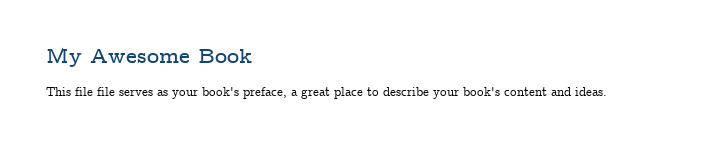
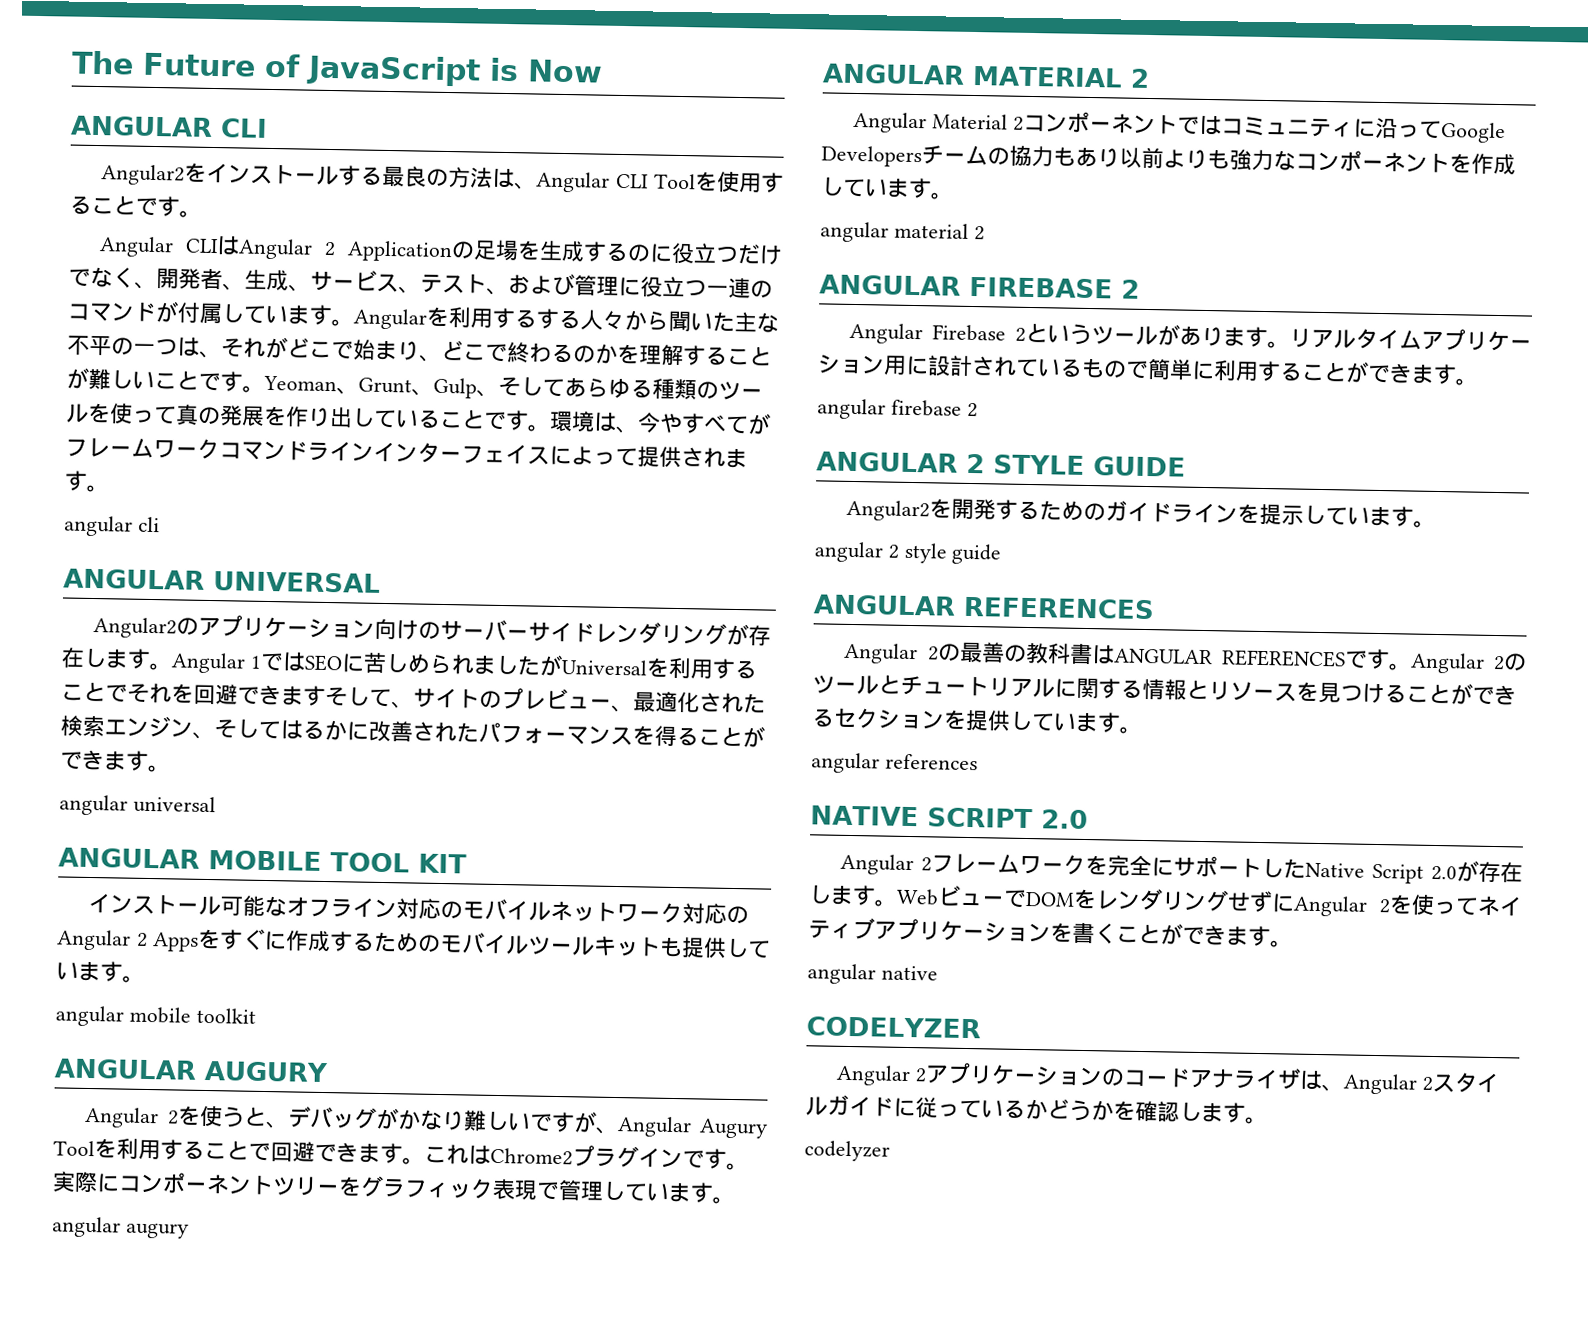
- My Awesome Book
- This file file serves as your book's preface, a great place to describe your book's content and ideas.
+ The Future of JavaScript is Now
+ ANGULAR CLI
+ Angular2をインストールする最良の方法は、Angular CLI Toolを使用することです。
+ Angular CLIはAngular 2 Applicationの足場を生成するのに役立つだけでなく、開発者、生成、サービス、テスト、および管理に役立つ一連のコマンドが付属しています。Angularを利用するする人々から聞いた主な不平の一つは、それがどこで始まり、どこで終わるのかを理解することが難しいことです。Yeoman、Grunt、Gulp、そしてあらゆる種類のツールを使って真の発展を作り出していることです。環境は、今やすべてがフレームワークコマンドラインインターフェイスによって提供されます。
+ angular cli
+ ANGULAR UNIVERSAL
+ Angular2のアプリケーション向けのサーバーサイドレンダリングが存在します。Angular 1ではSEOに苦しめられましたがUniversalを利用することでそれを回避できますそして、サイトのプレビュー、最適化された検索エンジン、そしてはるかに改善されたパフォーマンスを得ることができます。
+ angular universal
+ ANGULAR MOBILE TOOL KIT
+ インストール可能なオフライン対応のモバイルネットワーク対応のAngular 2 Appsをすぐに作成するためのモバイルツールキットも提供しています。
+ angular mobile toolkit
+ ANGULAR AUGURY
+ Angular 2を使うと、デバッグがかなり難しいですが、Angular Augury Toolを利用することで回避できます。これはChrome2プラグインです。実際にコンポーネントツリーをグラフィック表現で管理しています。
+ angular augury
+ ANGULAR MATERIAL 2
+ Angular Material 2コンポーネントではコミュニティに沿ってGoogle Developersチームの協力もあり以前よりも強力なコンポーネントを作成しています。
+ angular material 2
+ ANGULAR FIREBASE 2
+ Angular Firebase 2というツールがあります。リアルタイムアプリケーション用に設計されているもので簡単に利用することができます。
+ angular firebase 2
+ ANGULAR 2 STYLE GUIDE
+ Angular2を開発するためのガイドラインを提示しています。
+ angular 2 style guide
+ ANGULAR REFERENCES
+ Angular 2の最善の教科書はANGULAR REFERENCESです。Angular 2のツールとチュートリアルに関する情報とリソースを見つけることができるセクションを提供しています。
+ angular references
+ NATIVE SCRIPT 2.0
+ Angular 2フレームワークを完全にサポートしたNative Script 2.0が存在します。WebビューでDOMをレンダリングせずにAngular 2を使ってネイティブアプリケーションを書くことができます。
+ angular native
+ CODELYZER
+ Angular 2アプリケーションのコードアナライザは、Angular 2スタイルガイドに従っているかどうかを確認します。
+ codelyzer

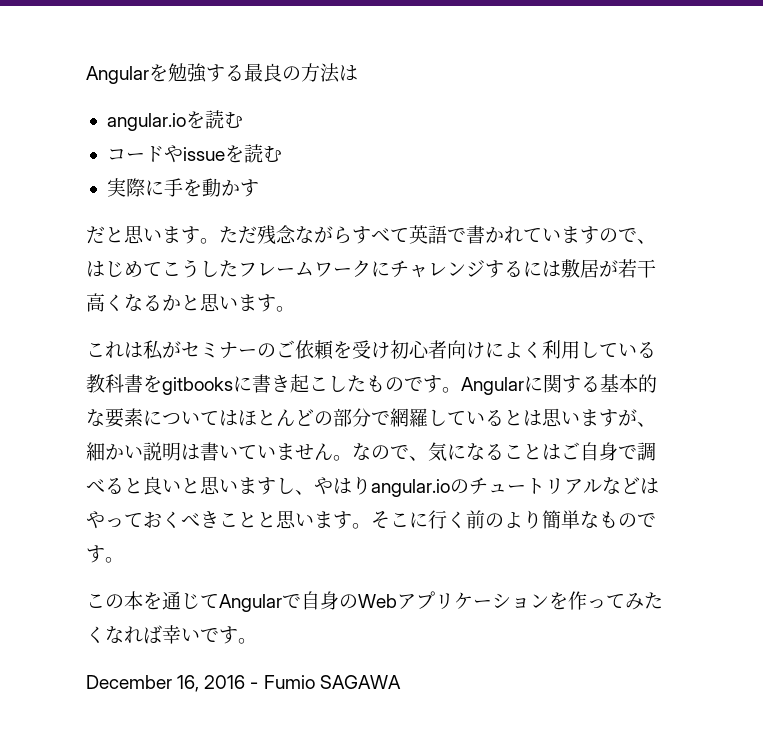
- The Future of JavaScript is Now
- ANGULAR CLI
- Angular2をインストールする最良の方法は、Angular CLI Toolを使用することです。
- Angular CLIはAngular 2 Applicationの足場を生成するのに役立つだけでなく、開発者、生成、サービス、テスト、および管理に役立つ一連のコマンドが付属しています。Angularを利用するする人々から聞いた主な不平の一つは、それがどこで始まり、どこで終わるのかを理解することが難しいことです。Yeoman、Grunt、Gulp、そしてあらゆる種類のツールを使って真の発展を作り出していることです。環境は、今やすべてがフレームワークコマンドラインインターフェイスによって提供されます。
- angular cli
- ANGULAR UNIVERSAL
- Angular2のアプリケーション向けのサーバーサイドレンダリングが存在します。Angular 1ではSEOに苦しめられましたがUniversalを利用することでそれを回避できますそして、サイトのプレビュー、最適化された検索エンジン、そしてはるかに改善されたパフォーマンスを得ることができます。
- angular universal
- ANGULAR MOBILE TOOL KIT
- インストール可能なオフライン対応のモバイルネットワーク対応のAngular 2 Appsをすぐに作成するためのモバイルツールキットも提供しています。
- angular mobile toolkit
- ANGULAR AUGURY
- Angular 2を使うと、デバッグがかなり難しいですが、Angular Augury Toolを利用することで回避できます。これはChrome2プラグインです。実際にコンポーネントツリーをグラフィック表現で管理しています。
- angular augury
- ANGULAR MATERIAL 2
- Angular Material 2コンポーネントではコミュニティに沿ってGoogle Developersチームの協力もあり以前よりも強力なコンポーネントを作成しています。
- angular material 2
- ANGULAR FIREBASE 2
- Angular Firebase 2というツールがあります。リアルタイムアプリケーション用に設計されているもので簡単に利用することができます。
- angular firebase 2
- ANGULAR 2 STYLE GUIDE
- Angular2を開発するためのガイドラインを提示しています。
- angular 2 style guide
- ANGULAR REFERENCES
- Angular 2の最善の教科書はANGULAR REFERENCESです。Angular 2のツールとチュートリアルに関する情報とリソースを見つけることができるセクションを提供しています。
- angular references
- NATIVE SCRIPT 2.0
- Angular 2フレームワークを完全にサポートしたNative Script 2.0が存在します。WebビューでDOMをレンダリングせずにAngular 2を使ってネイティブアプリケーションを書くことができます。
- angular native
- CODELYZER
- Angular 2アプリケーションのコードアナライザは、Angular 2スタイルガイドに従っているかどうかを確認します。
- codelyzer
+ Angularを勉強する最良の方法は
+ angular.ioを読む
+ コードやissueを読む
+ 実際に手を動かす
+ だと思います。ただ残念ながらすべて英語で書かれていますので、はじめてこうしたフレームワークにチャレンジするには敷居が若干高くなるかと思います。
+ これは私がセミナーのご依頼を受け初心者向けによく利用している教科書をgitbooksに書き起こしたものです。Angularに関する基本的な要素についてはほとんどの部分で網羅しているとは思いますが、細かい説明は書いていません。なので、気になることはご自身で調べると良いと思いますし、やはりangular.ioのチュートリアルなどはやっておくべきことと思います。そこに行く前のより簡単なものです。
+ この本を通じてAngularで自身のWebアプリケーションを作ってみたくなれば幸いです。
+ December 16, 2016 - Fumio SAGAWA

